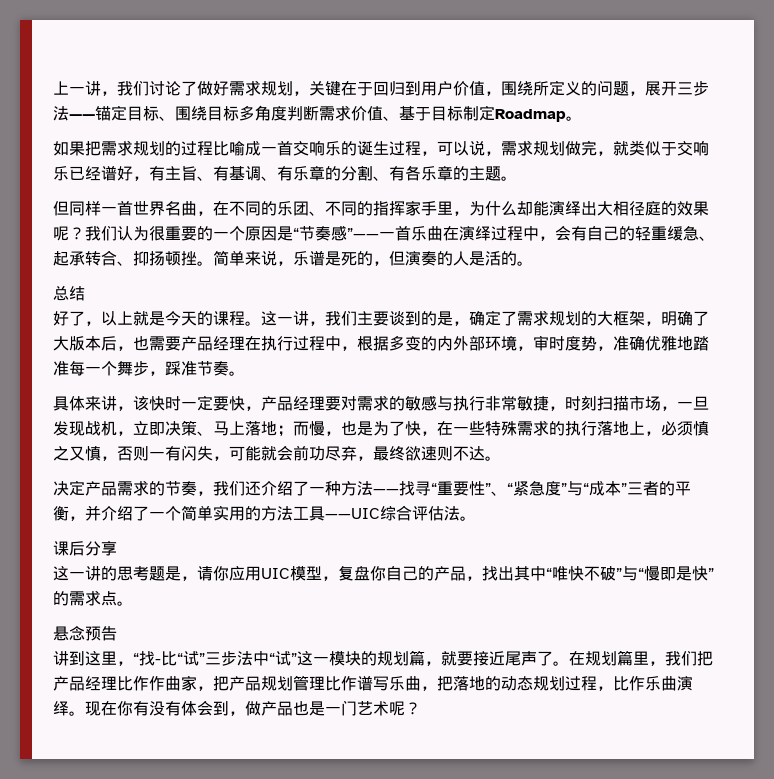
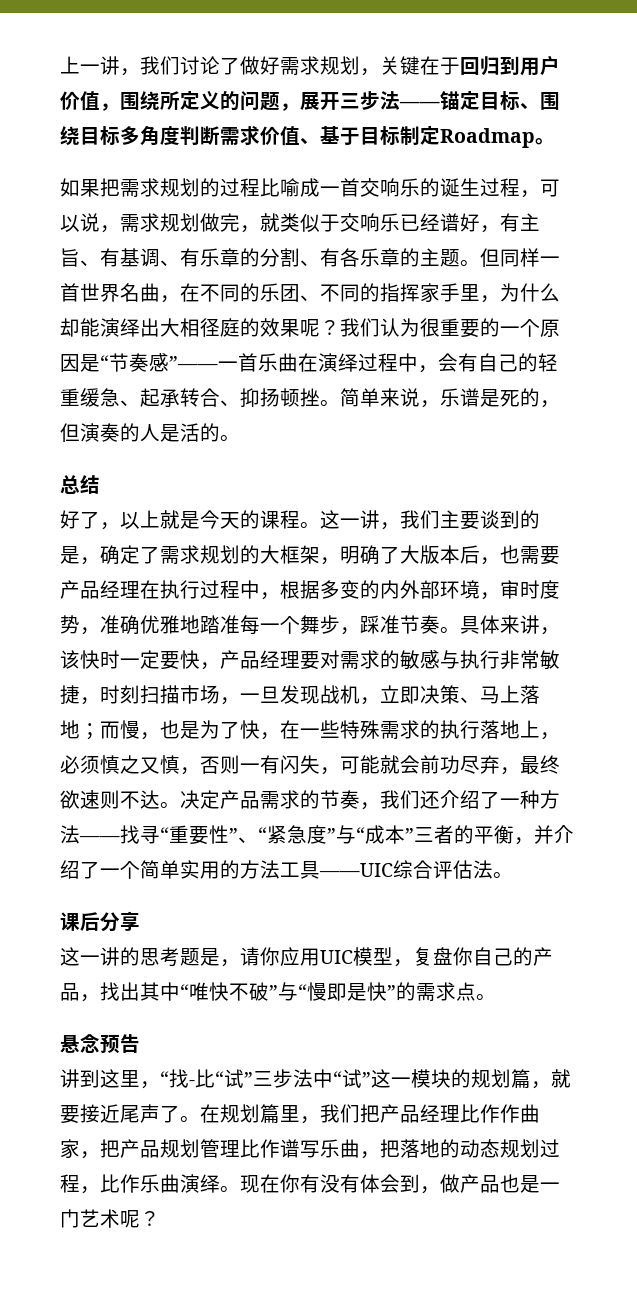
- 如果把需求规划的过程比喻成一首交响乐的诞生过程，可以说，需求规划做完，就类似于交响乐已经谱好，有主旨、有基调、有乐章的分割、有各乐章的主题。
- 但同样一首世界名曲，在不同的乐团、不同的指挥家手里，为什么却能演绎出大相径庭的效果呢？
+ 如果把需求规划的过程比喻成一首交响乐的诞生过程，可以说，需求规划做完，就类似于交响乐已经谱好，有主旨、有基调、有乐章的分割、有各乐章的主题。但同样一首世界名曲，在不同的乐团、不同的指挥家手里，为什么却能演绎出大相径庭的效果呢？
- 这一讲，我们主要谈到的是，确定了需求规划的大框架，明确了大版本后，也需要产品经理在执行过程中，根据多变的内外部环境，审时度势，准确优雅地踏准每一个舞步，踩准节奏。
- 具体来讲，该快时一定要快，产品经理要对需求的敏感与执行非常敏捷，时刻扫描市场，一旦发现战机，立即决策、马上落地；
+ 这一讲，我们主要谈到的是，确定了需求规划的大框架，明确了大版本后，也需要产品经理在执行过程中，根据多变的内外部环境，审时度势，准确优雅地踏准每一个舞步，踩准节奏。具体来讲，该快时一定要快，产品经理要对需求的敏感与执行非常敏捷，时刻扫描市场，一旦发现战机，立即决策、马上落地；
- 而慢，也是为了快，在一些特殊需求的执行落地上，必须慎之又慎，否则一有闪失，可能就会前功尽弃，最终欲速则不达。
- 决定产品需求的节奏，我们还介绍了一种方法——找寻“重要性”、“紧急度”与“成本”三者的平衡，并介绍了一个简单实用的方法工具——UIC综合评估法。
+ 而慢，也是为了快，在一些特殊需求的执行落地上，必须慎之又慎，否则一有闪失，可能就会前功尽弃，最终欲速则不达。决定产品需求的节奏，我们还介绍了一种方法——找寻“重要性”、“紧急度”与“成本”三者的平衡，并介绍了一个简单实用的方法工具——UIC综合评估法。

